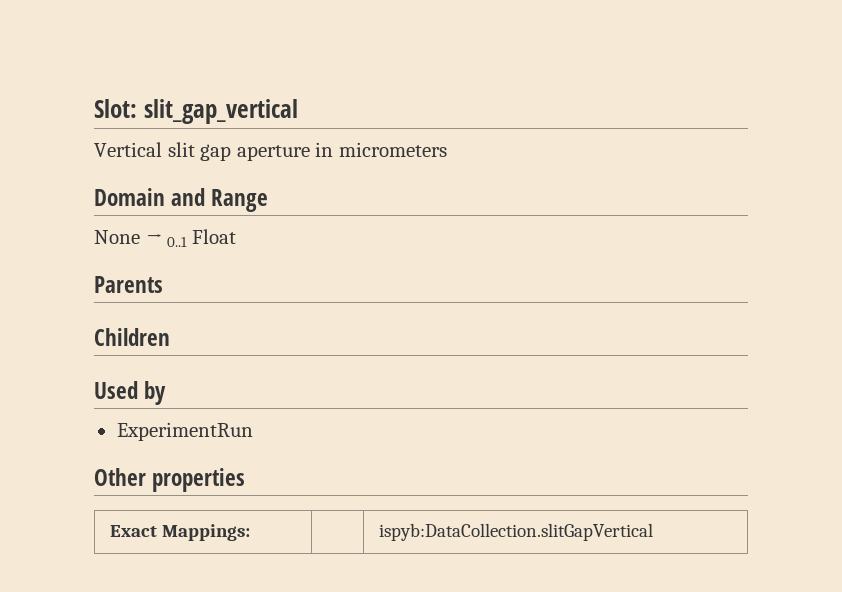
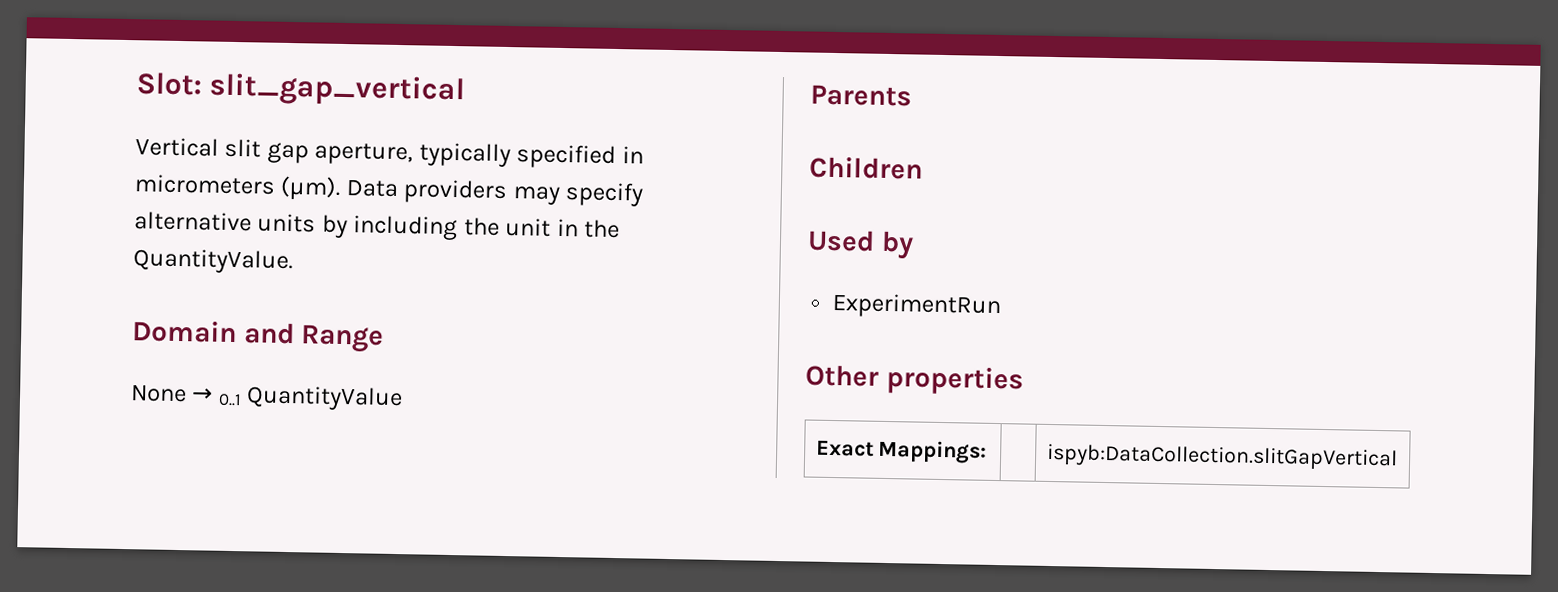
- Vertical slit gap aperture in micrometers
+ Vertical slit gap aperture, typically specified in micrometers (µm). Data providers may specify alternative units by including the unit in the QuantityValue.
- None → 0..1 Float
+ None → 0..1 QuantityValue

